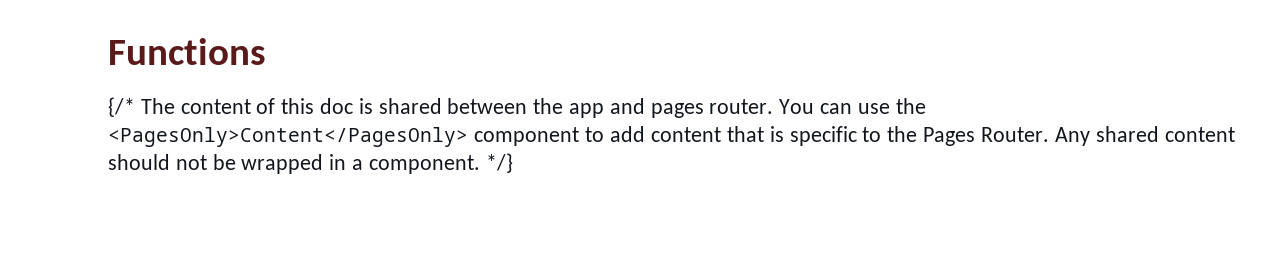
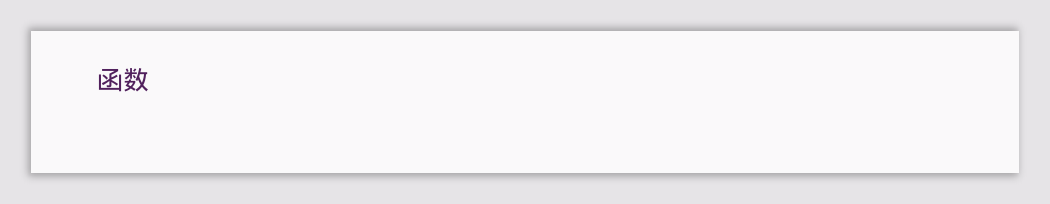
- Functions
- {/* The content of this doc is shared between the app and pages router. You can use the <PagesOnly>Content</PagesOnly> component to add content that is specific to the Pages Router. Any shared content should not be wrapped in a component. */}
+ 函数

